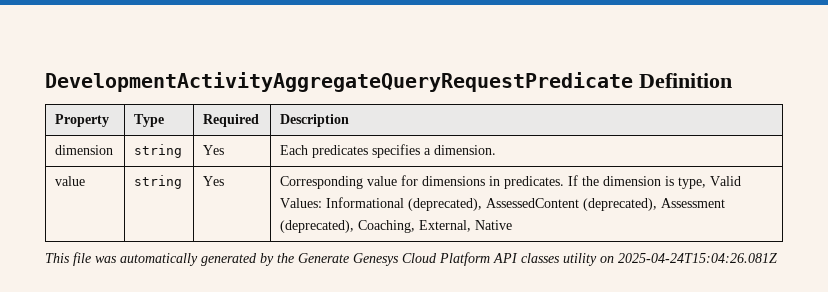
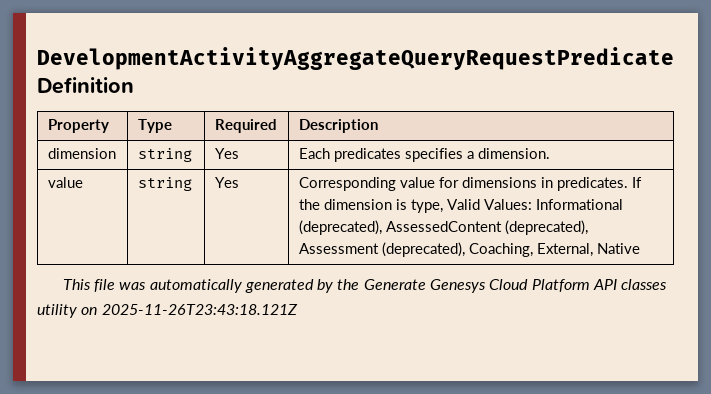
- This file was automatically generated by the Generate Genesys Cloud Platform API classes utility on 2025-04-24T15:04:26.081Z
+ This file was automatically generated by the Generate Genesys Cloud Platform API classes utility on 2025-11-26T23:43:18.121Z

